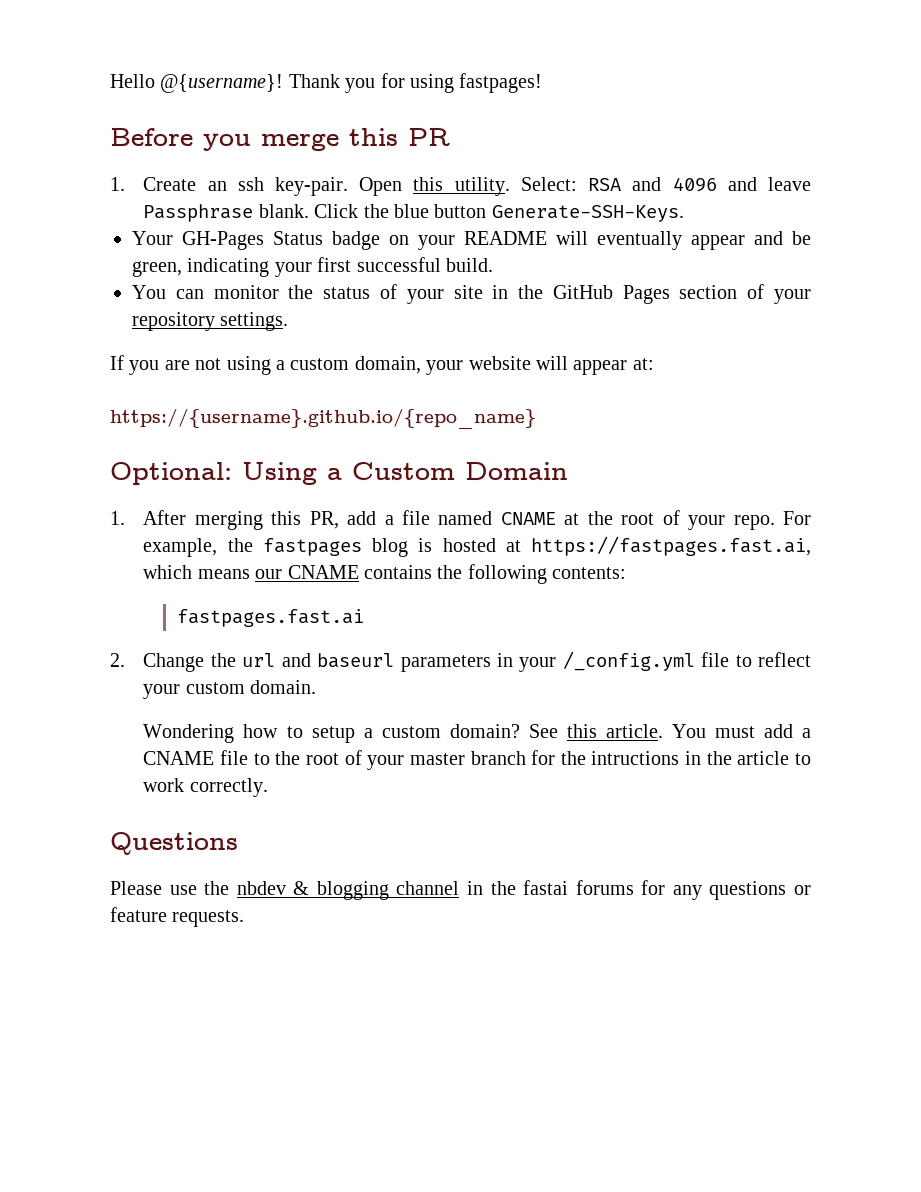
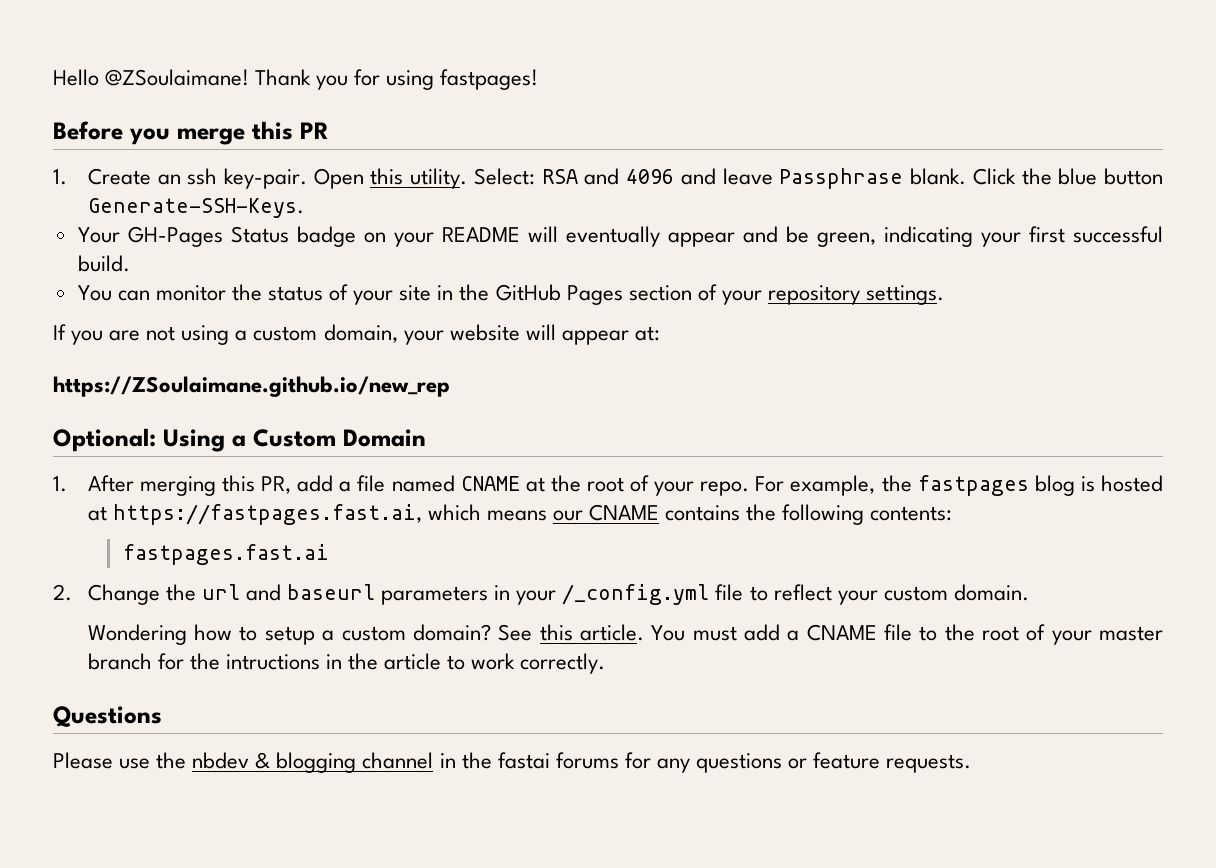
- Hello @{username}!
+ Hello @ZSoulaimane!
- https://{username}.github.io/{repo_name}
+ https://ZSoulaimane.github.io/new_rep

